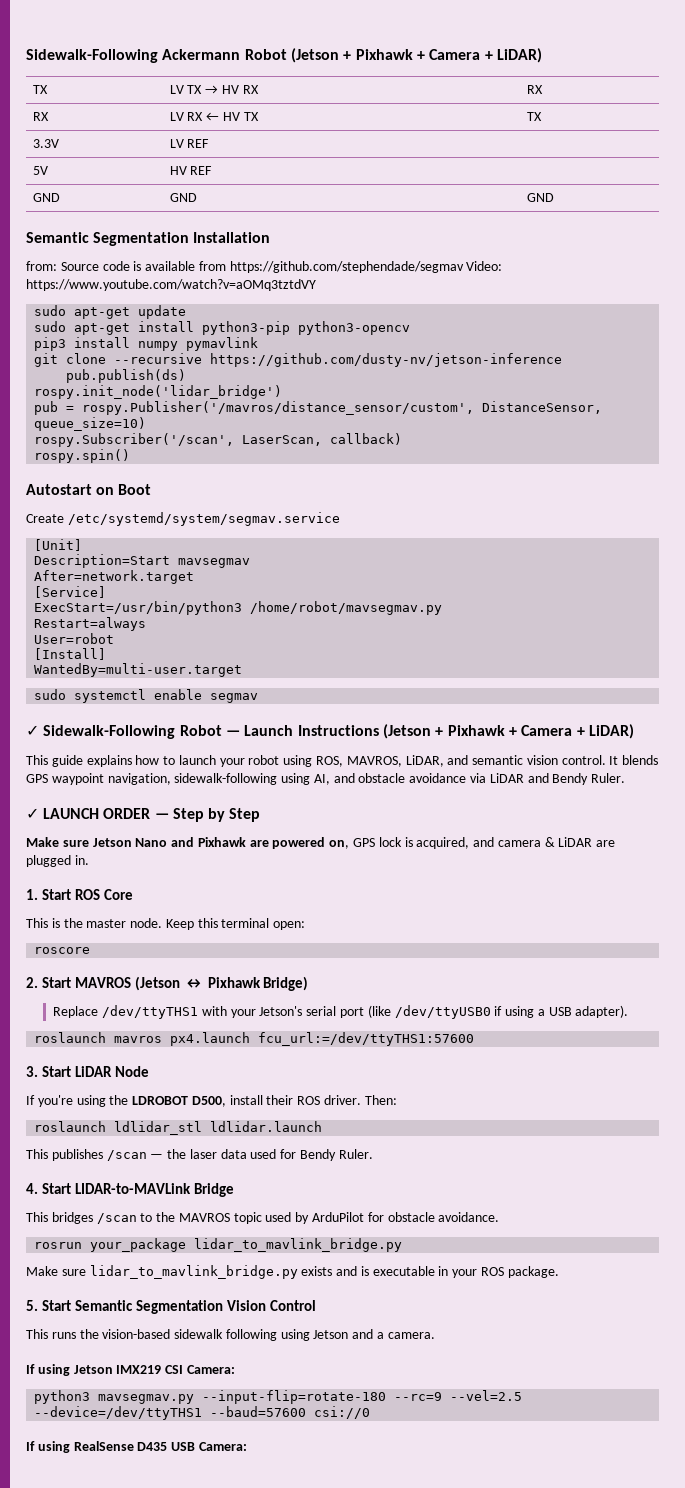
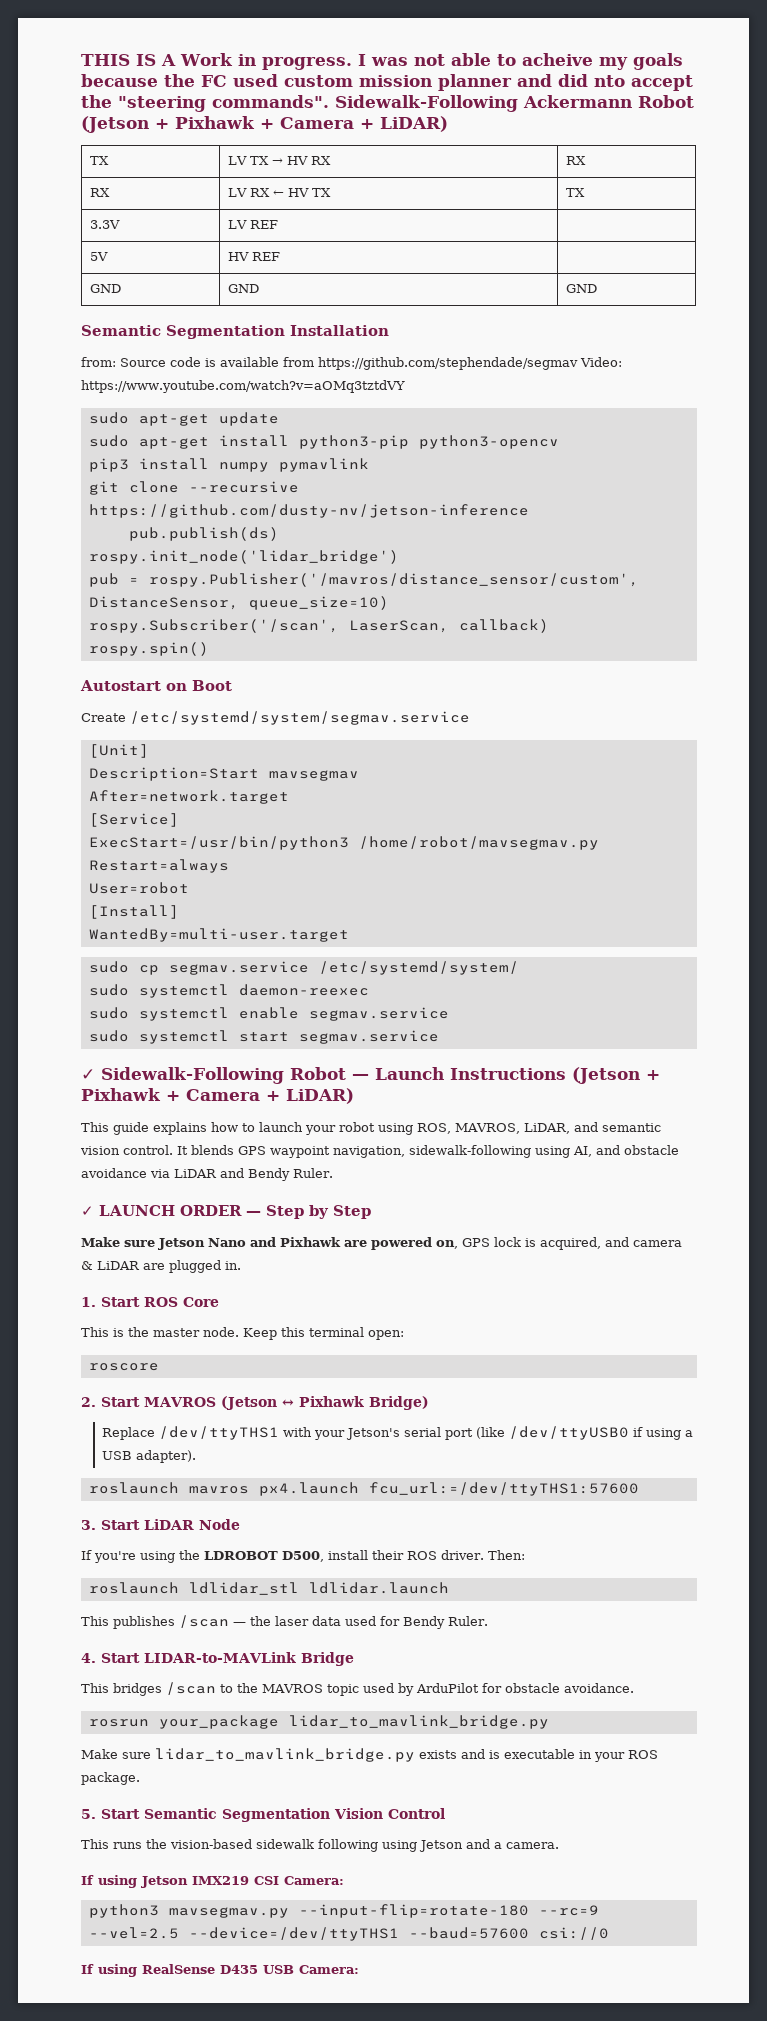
+ THIS IS A Work in progress. I was not able to acheive my goals because the FC used custom mission planner and did nto accept the "steering commands".
- sudo systemctl enable segmav
+ sudo cp segmav.service /etc/systemd/system/
+ sudo systemctl daemon-reexec
+ sudo systemctl enable segmav.service
+ sudo systemctl start segmav.service

